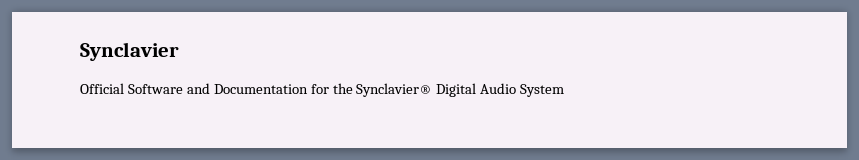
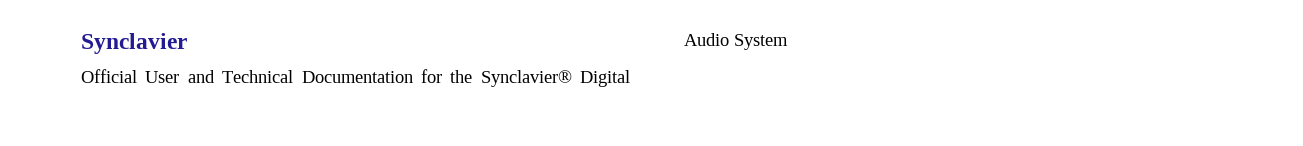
- Official Software and Documentation for the Synclavier® Digital Audio System
+ Official User and Technical Documentation for the Synclavier® Digital Audio System

